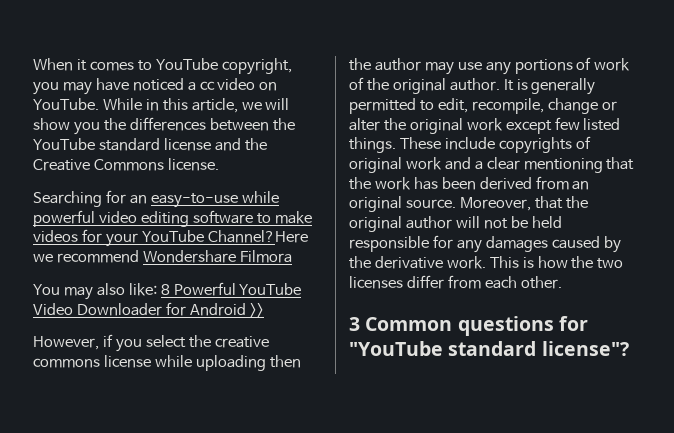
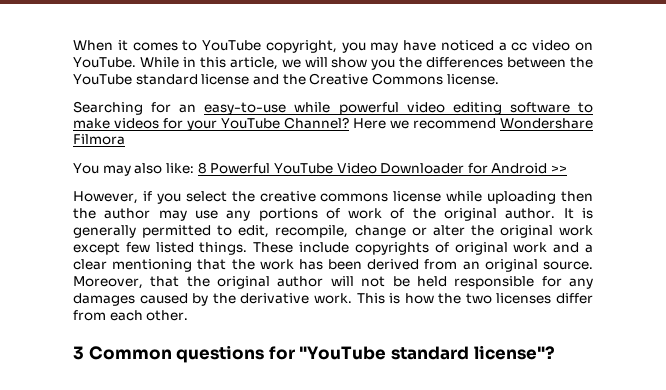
- Searching for an easy-to-use while powerful video editing software to make videos for your YouTube Channel?Here we recommend Wondershare Filmora
+ Searching for an easy-to-use while powerful video editing software to make videos for your YouTube Channel? Here we recommend Wondershare Filmora

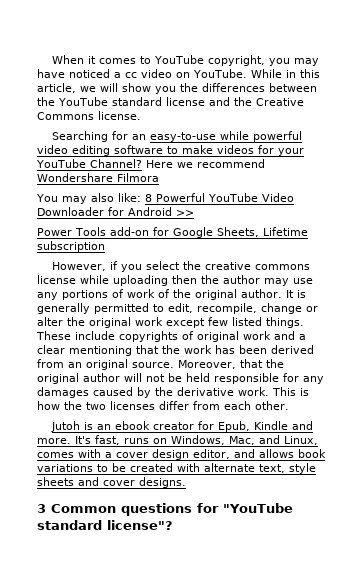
+ Power Tools add-on for Google Sheets, Lifetime subscription
+ Jutoh is an ebook creator for Epub, Kindle and more. It's fast, runs on Windows, Mac, and Linux, comes with a cover design editor, and allows book variations to be created with alternate text, style sheets and cover designs.

